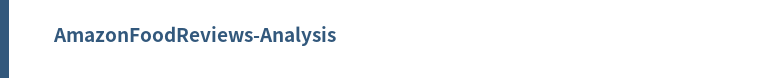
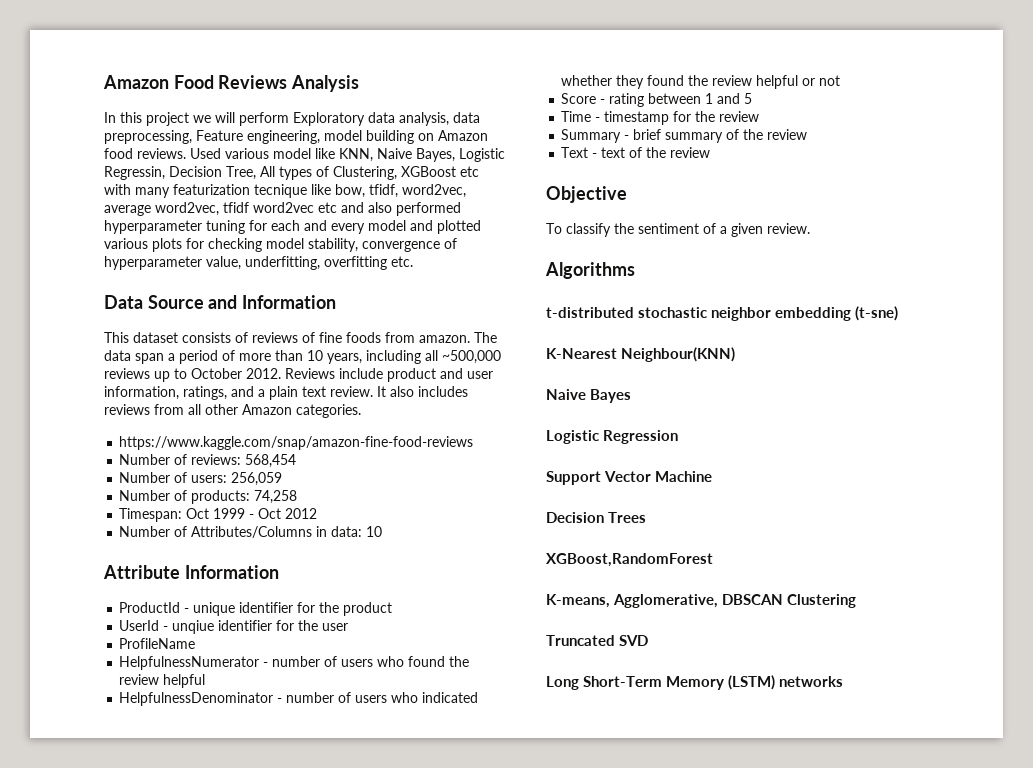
- AmazonFoodReviews-Analysis
+ Amazon Food Reviews Analysis
+ In this project we will perform Exploratory data analysis, data preprocessing, Feature engineering, model building on Amazon food reviews. Used various model like KNN, Naive Bayes, Logistic Regressin, Decision Tree, All types of Clustering, XGBoost etc with many featurization tecnique like bow, tfidf, word2vec, average word2vec, tfidf word2vec etc and also performed hyperparameter tuning for each and every model and plotted various plots for checking model stability, convergence of hyperparameter value, underfitting, overfitting etc.
+ Data Source and Information
+ This dataset consists of reviews of fine foods from amazon. The data span a period of more than 10 years, including all ~500,000 reviews up to October 2012. Reviews include product and user information, ratings, and a plain text review. It also includes reviews from all other Amazon categories.
+ https://www.kaggle.com/snap/amazon-fine-food-reviews
+ Number of reviews: 568,454
+ Number of users: 256,059
+ Number of products: 74,258
+ Timespan: Oct 1999 - Oct 2012
+ Number of Attributes/Columns in data: 10
+ Attribute Information
+ ProductId - unique identifier for the product
+ UserId - unqiue identifier for the user
+ ProfileName
+ HelpfulnessNumerator - number of users who found the review helpful
+ HelpfulnessDenominator - number of users who indicated whether they found the review helpful or not
+ Score - rating between 1 and 5
+ Time - timestamp for the review
+ Summary - brief summary of the review
+ Text - text of the review
+ Objective
+ To classify the sentiment of a given review.
+ Algorithms
+ t-distributed stochastic neighbor embedding (t-sne)
+ K-Nearest Neighbour(KNN)
+ Naive Bayes
+ Logistic Regression
+ Support Vector Machine
+ Decision Trees
+ XGBoost,RandomForest
+ K-means, Agglomerative, DBSCAN Clustering
+ Truncated SVD
+ Long Short-Term Memory (LSTM) networks

